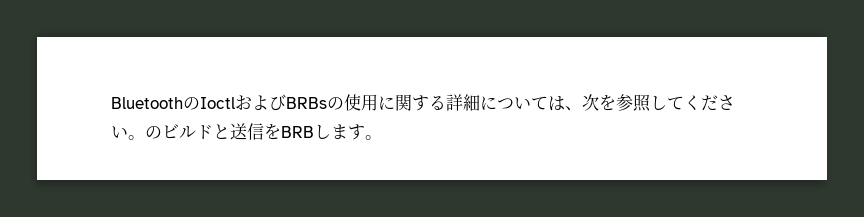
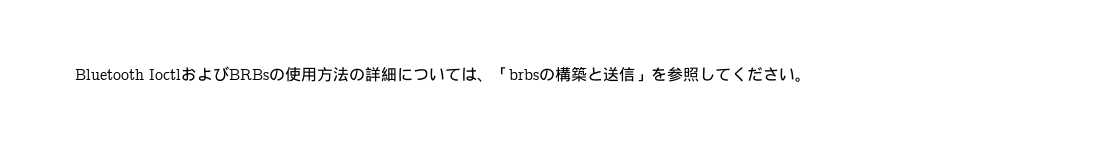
- BluetoothのIoctlおよびBRBsの使用に関する詳細については、次を参照してください。のビルドと送信をBRBします。
+ Bluetooth IoctlおよびBRBsの使用方法の詳細については、「brbsの構築と送信」を参照してください。

